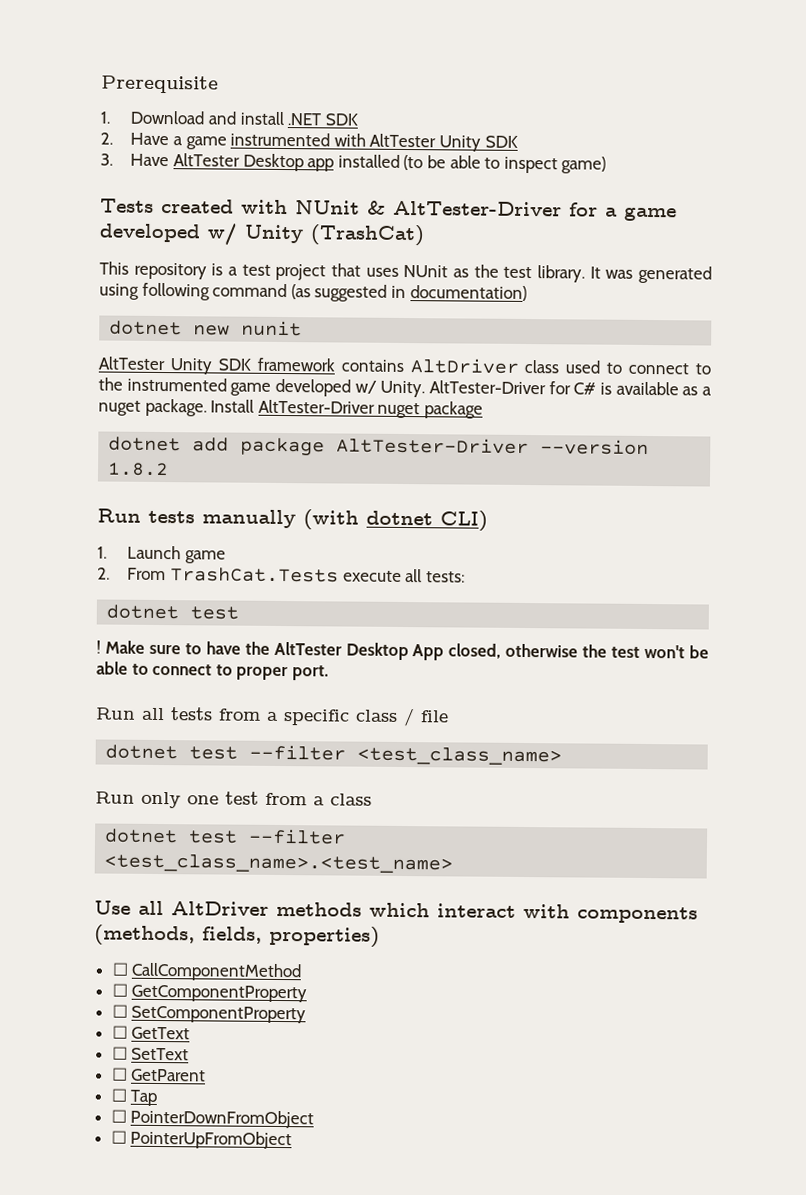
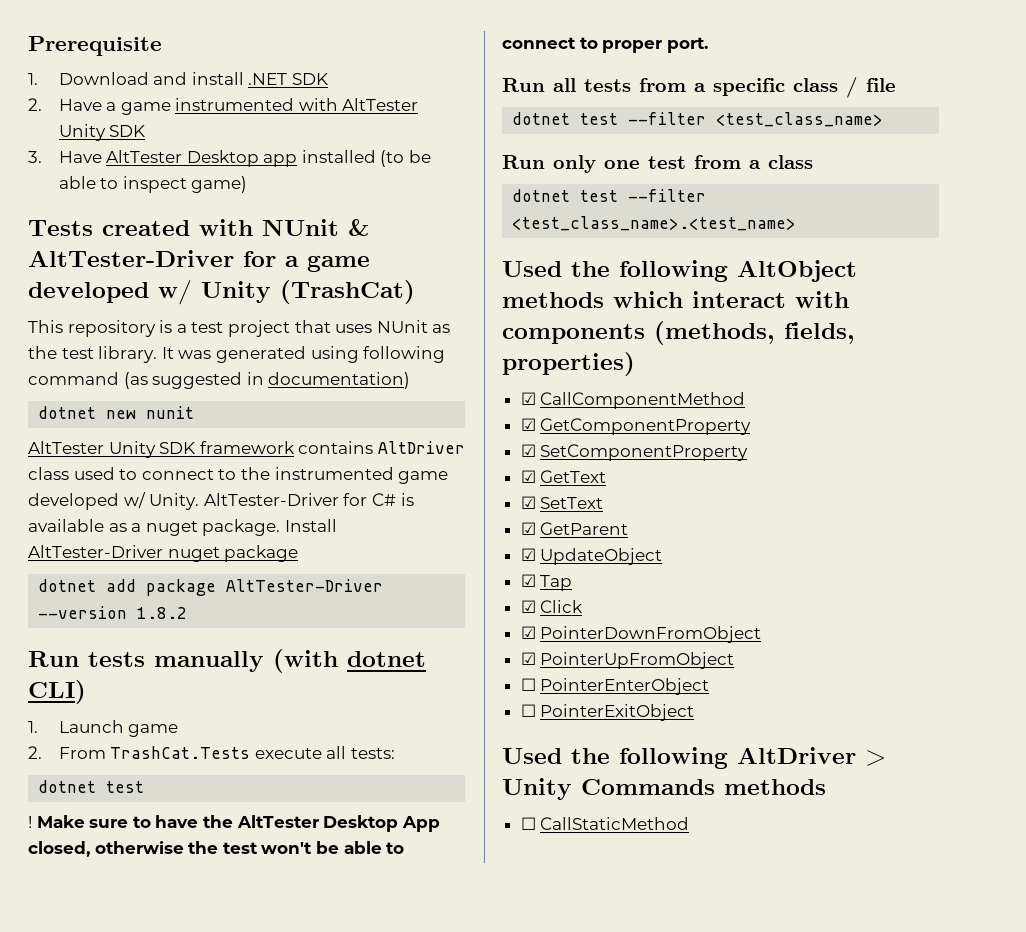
- Use all AltDriver methods which interact with components (methods, fields, properties)
+ Used the following AltObject methods which interact with components (methods, fields, properties)
- ☐ CallComponentMethod
+ ☑ CallComponentMethod
- ☐ GetComponentProperty
+ ☑ GetComponentProperty
- ☐ SetComponentProperty
+ ☑ SetComponentProperty
- ☐ GetText
+ ☑ GetText
- ☐ SetText
+ ☑ SetText
- ☐ GetParent
+ ☑ GetParent
- ☐ Tap
- ☐ PointerDownFromObject
+ ☑ UpdateObject
+ ☑ Tap
+ ☑ Click
+ ☑ PointerDownFromObject
- ☐ PointerUpFromObject
+ ☑ PointerUpFromObject
+ ☐ PointerEnterObject
+ ☐ PointerExitObject
+ Used the following AltDriver > Unity Commands methods
+ ☐ CallStaticMethod

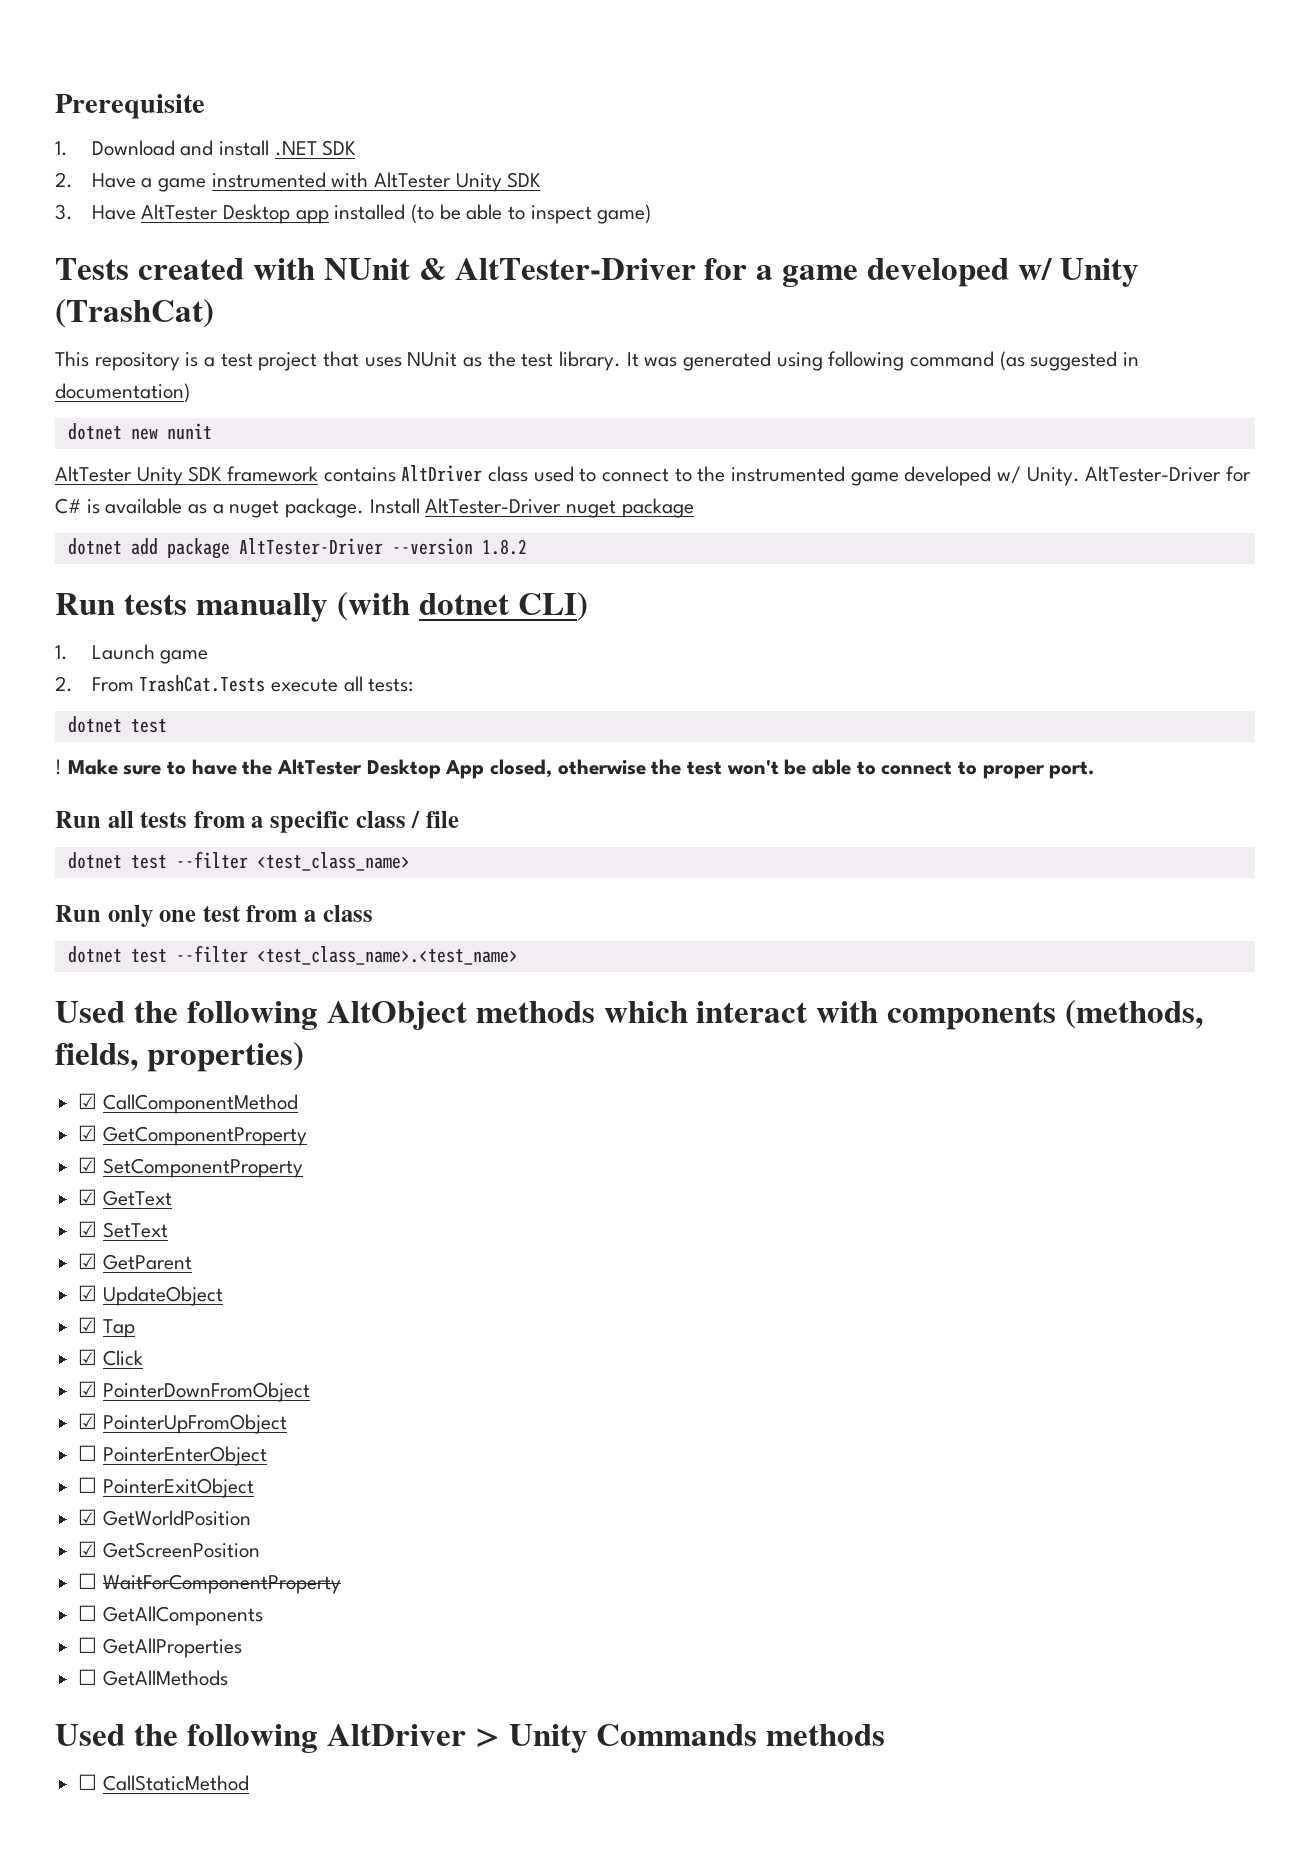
+ ☑ GetWorldPosition
+ ☑ GetScreenPosition
+ ☐ WaitForComponentProperty
+ ☐ GetAllComponents
+ ☐ GetAllProperties
+ ☐ GetAllMethods

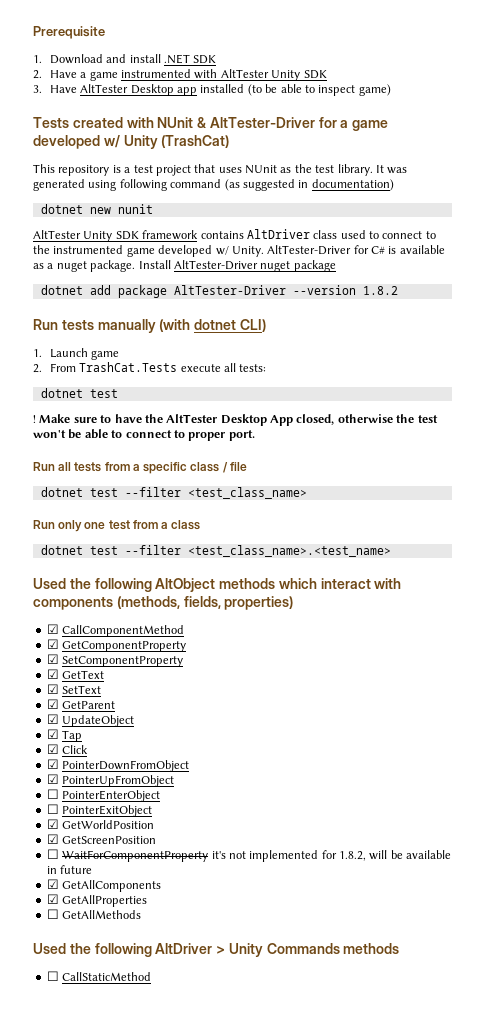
- ☐ WaitForComponentProperty
- ☐ GetAllComponents
+ ☐ WaitForComponentProperty it's not implemented for 1.8.2, will be available in future
+ ☑ GetAllComponents
- ☐ GetAllProperties
+ ☑ GetAllProperties

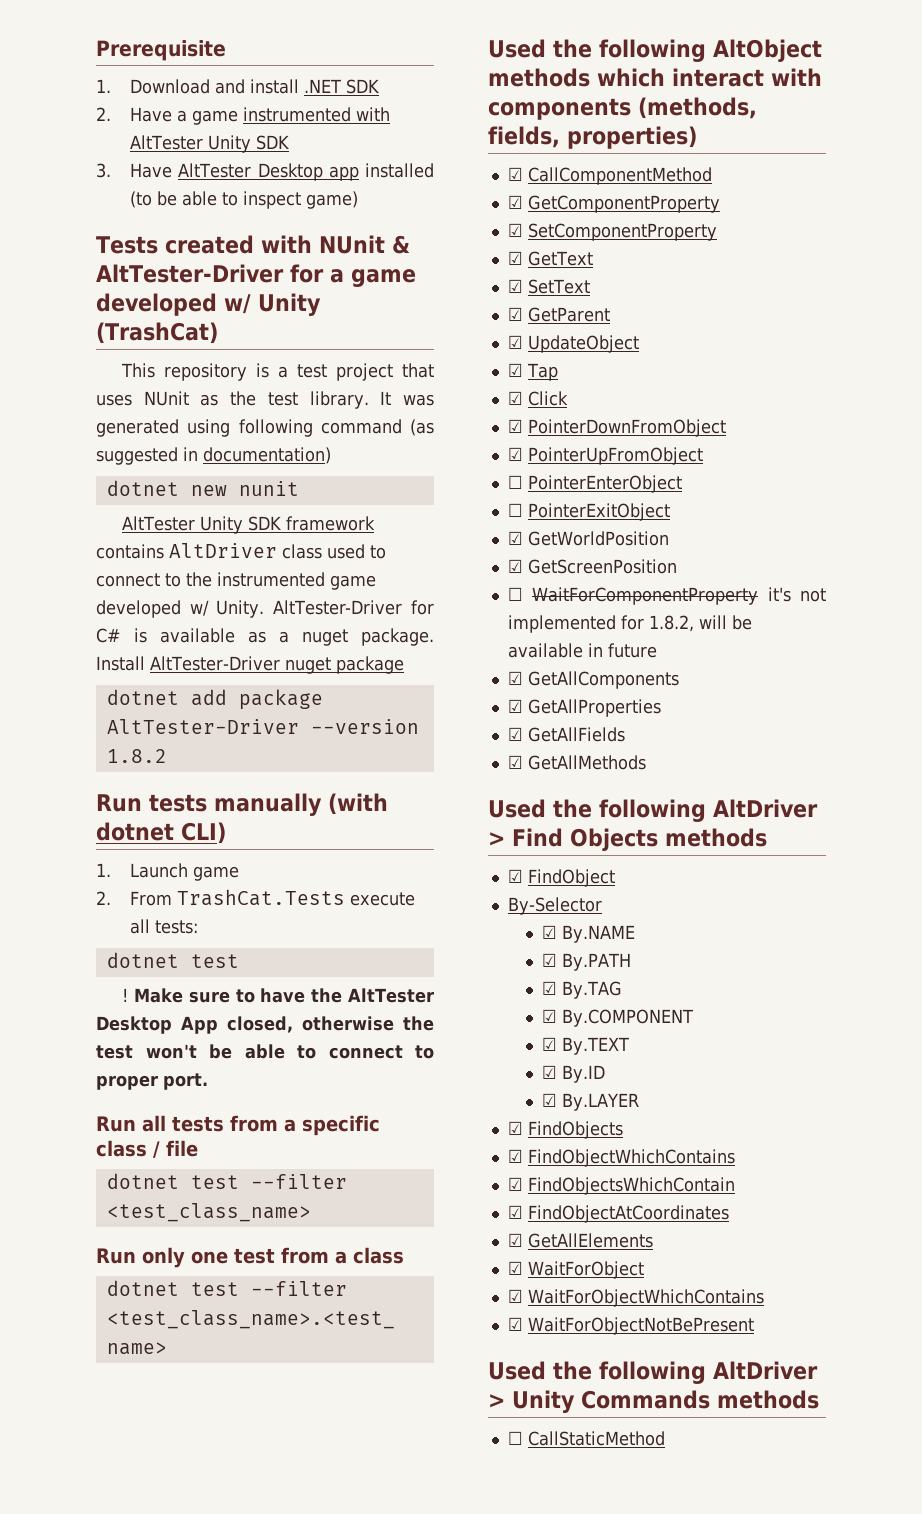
- ☐ GetAllMethods
+ ☑ GetAllFields
+ ☑ GetAllMethods
+ Used the following AltDriver > Find Objects methods
+ ☑ FindObject
+ By-Selector
+ ☑ By.NAME
+ ☑ By.PATH
+ ☑ By.TAG
+ ☑ By.COMPONENT
+ ☑ By.TEXT
+ ☑ By.ID
+ ☑ By.LAYER
+ ☑ FindObjects
+ ☑ FindObjectWhichContains
+ ☑ FindObjectsWhichContain
+ ☑ FindObjectAtCoordinates
+ ☑ GetAllElements
+ ☑ WaitForObject
+ ☑ WaitForObjectWhichContains
+ ☑ WaitForObjectNotBePresent

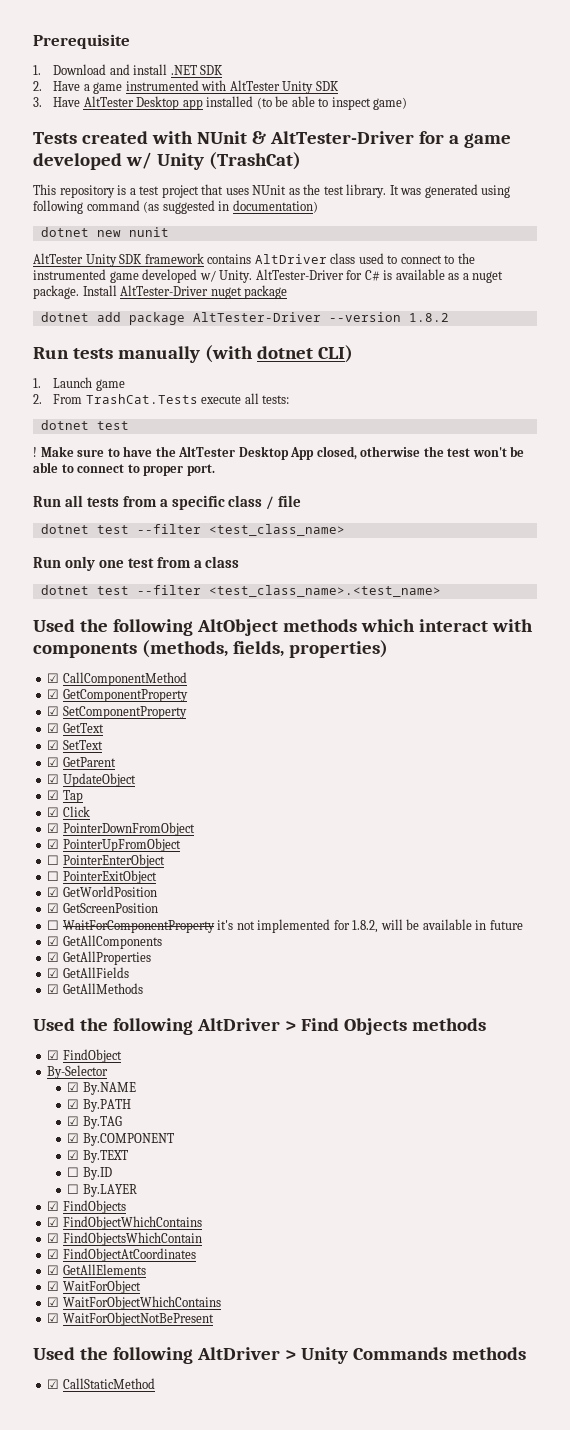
- ☑ By.ID
+ ☐ By.ID
- ☑ By.LAYER
+ ☐ By.LAYER
- ☐ CallStaticMethod
+ ☑ CallStaticMethod

